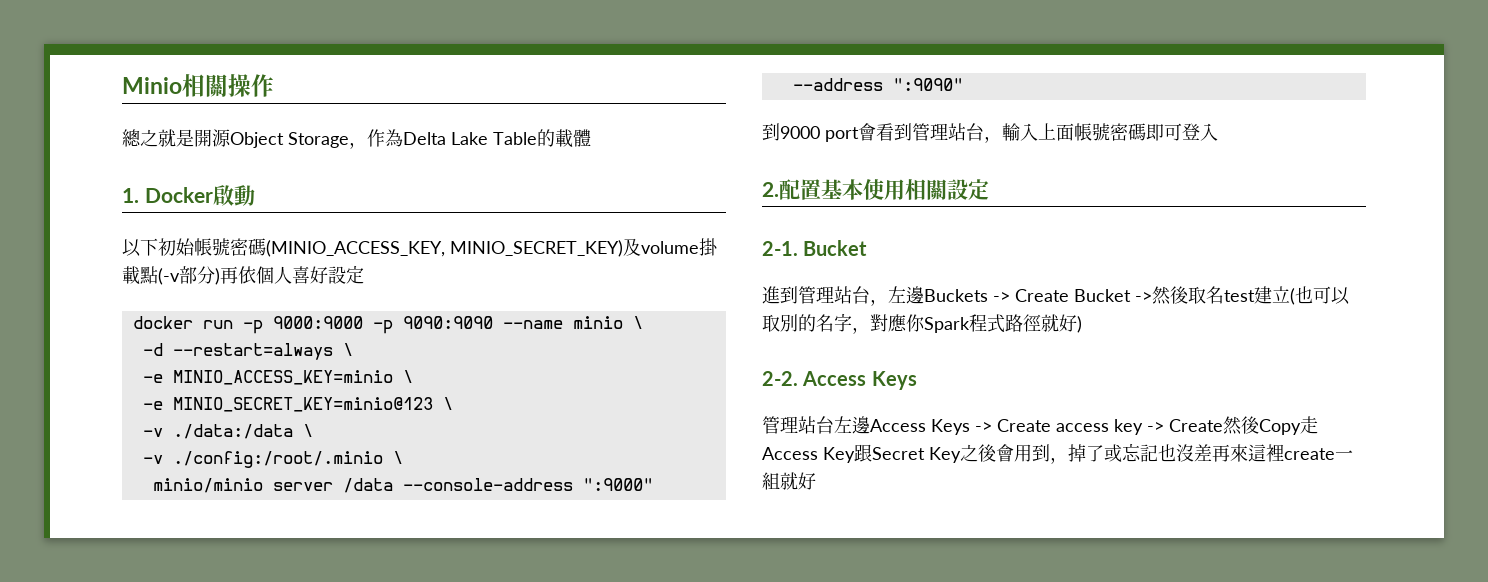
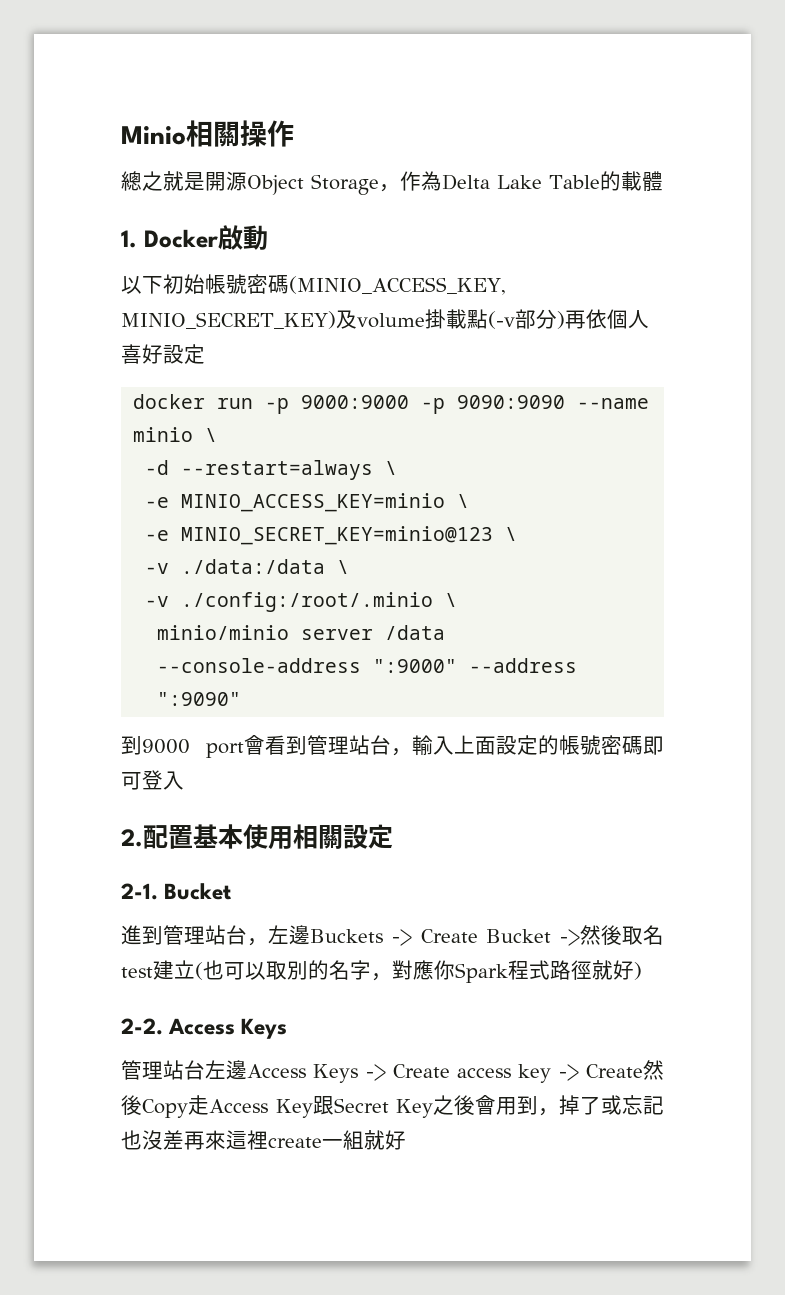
- 到9000 port會看到管理站台，輸入上面帳號密碼即可登入
+ 到9000 port會看到管理站台，輸入上面設定的帳號密碼即可登入

